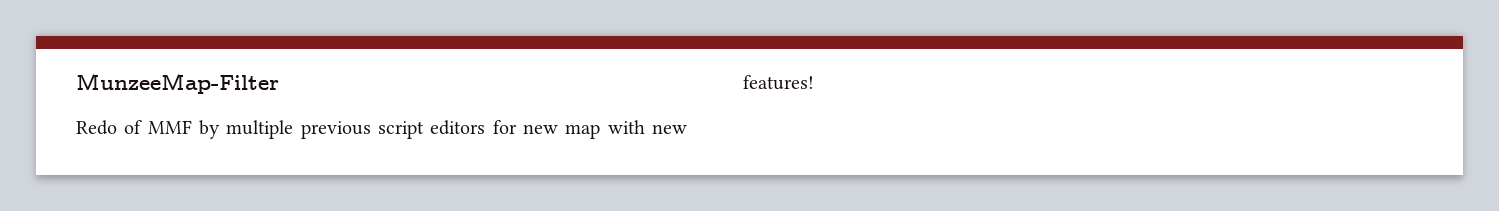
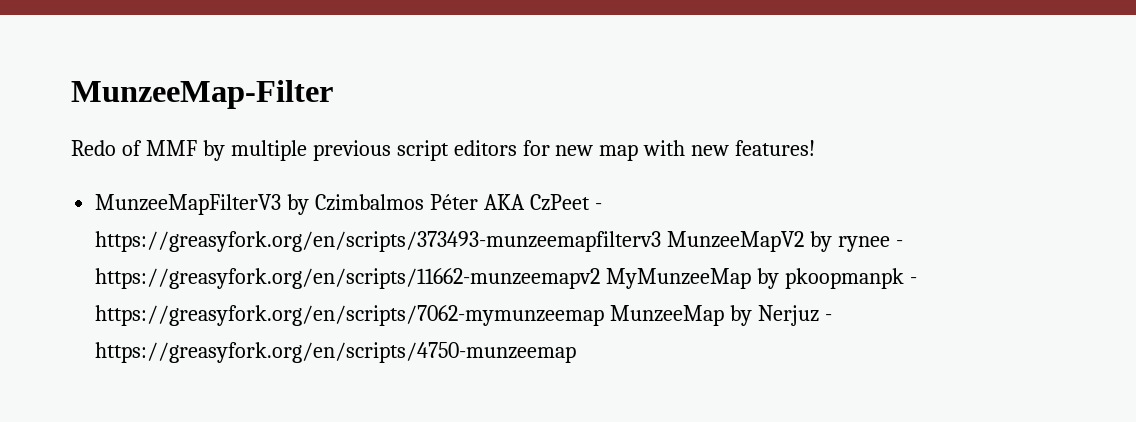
+ MunzeeMapFilterV3 by Czimbalmos Péter AKA CzPeet - https://greasyfork.org/en/scripts/373493-munzeemapfilterv3 MunzeeMapV2 by rynee - https://greasyfork.org/en/scripts/11662-munzeemapv2 MyMunzeeMap by pkoopmanpk - https://greasyfork.org/en/scripts/7062-mymunzeemap MunzeeMap by Nerjuz - https://greasyfork.org/en/scripts/4750-munzeemap

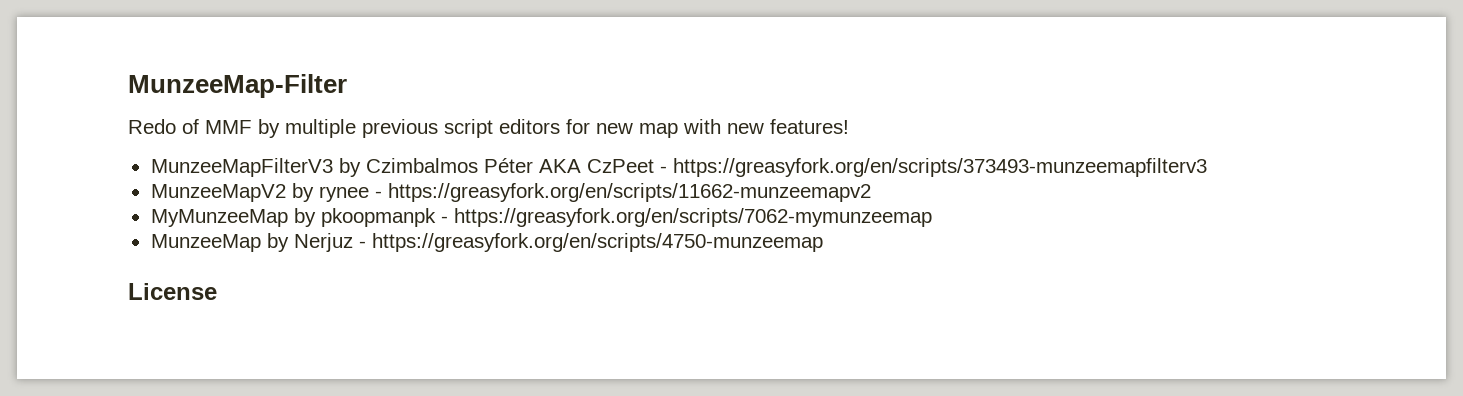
- MunzeeMapFilterV3 by Czimbalmos Péter AKA CzPeet - https://greasyfork.org/en/scripts/373493-munzeemapfilterv3 MunzeeMapV2 by rynee - https://greasyfork.org/en/scripts/11662-munzeemapv2 MyMunzeeMap by pkoopmanpk - https://greasyfork.org/en/scripts/7062-mymunzeemap MunzeeMap by Nerjuz - https://greasyfork.org/en/scripts/4750-munzeemap
+ MunzeeMapFilterV3 by Czimbalmos Péter AKA CzPeet - https://greasyfork.org/en/scripts/373493-munzeemapfilterv3
+ MunzeeMapV2 by rynee - https://greasyfork.org/en/scripts/11662-munzeemapv2
+ MyMunzeeMap by pkoopmanpk - https://greasyfork.org/en/scripts/7062-mymunzeemap
+ MunzeeMap by Nerjuz - https://greasyfork.org/en/scripts/4750-munzeemap
+ License

